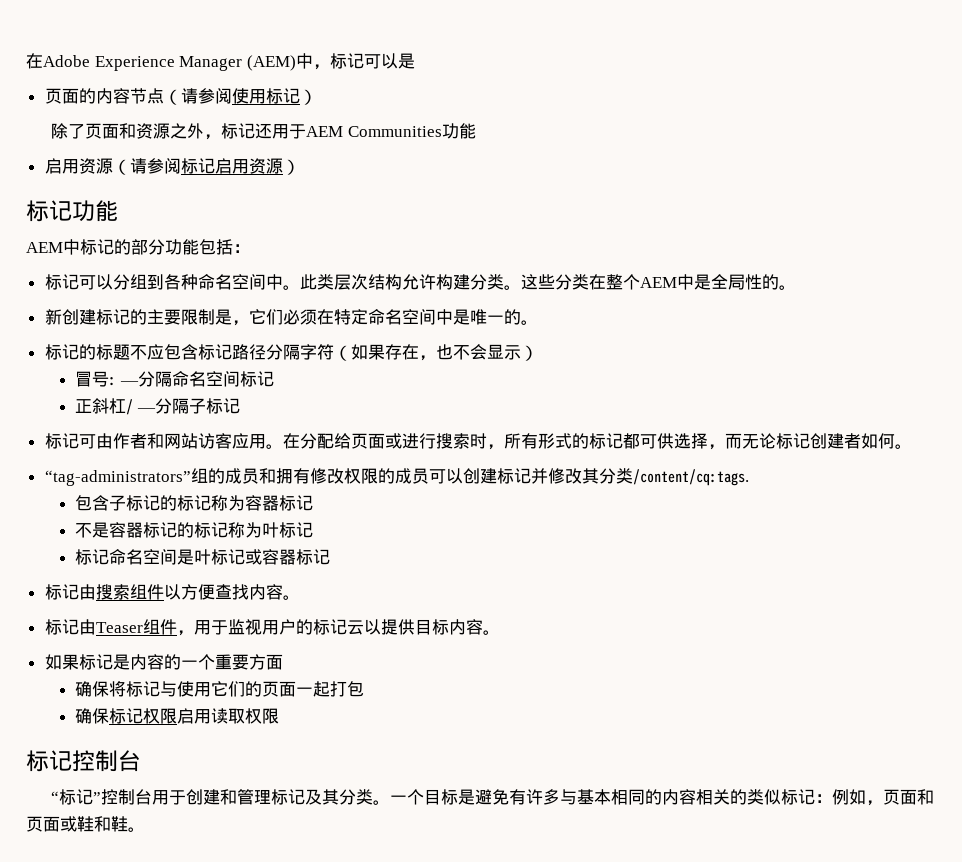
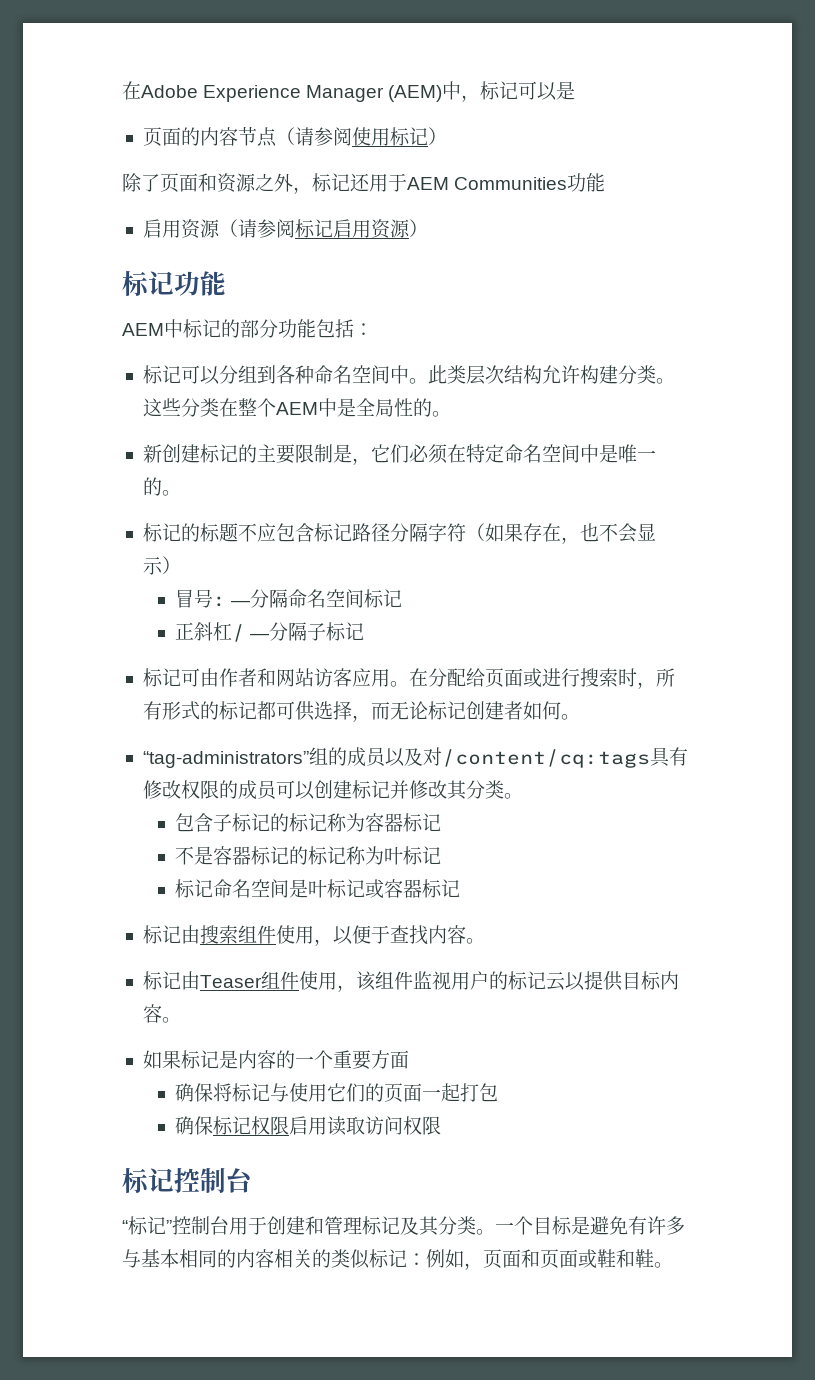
- “tag-administrators”组的成员和拥有修改权限的成员可以创建标记并修改其分类/content/cq:tags.
+ “tag-administrators”组的成员以及对/content/cq:tags具有修改权限的成员可以创建标记并修改其分类。
- 标记由搜索组件以方便查找内容。
+ 标记由搜索组件使用，以便于查找内容。
- 标记由Teaser组件，用于监视用户的标记云以提供目标内容。
+ 标记由Teaser组件使用，该组件监视用户的标记云以提供目标内容。
- 确保标记权限启用读取权限
+ 确保标记权限启用读取访问权限

